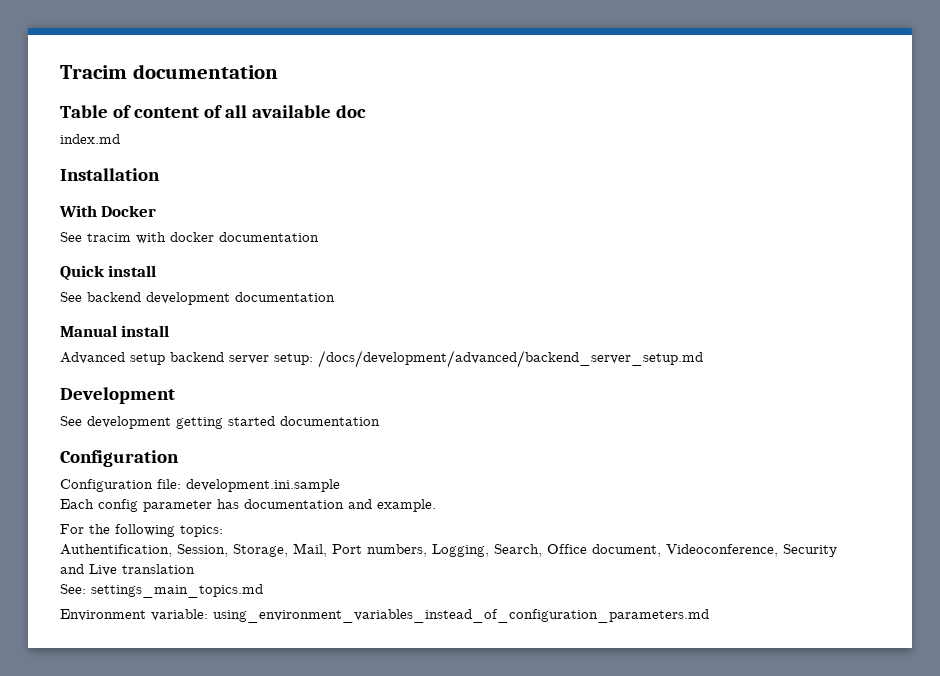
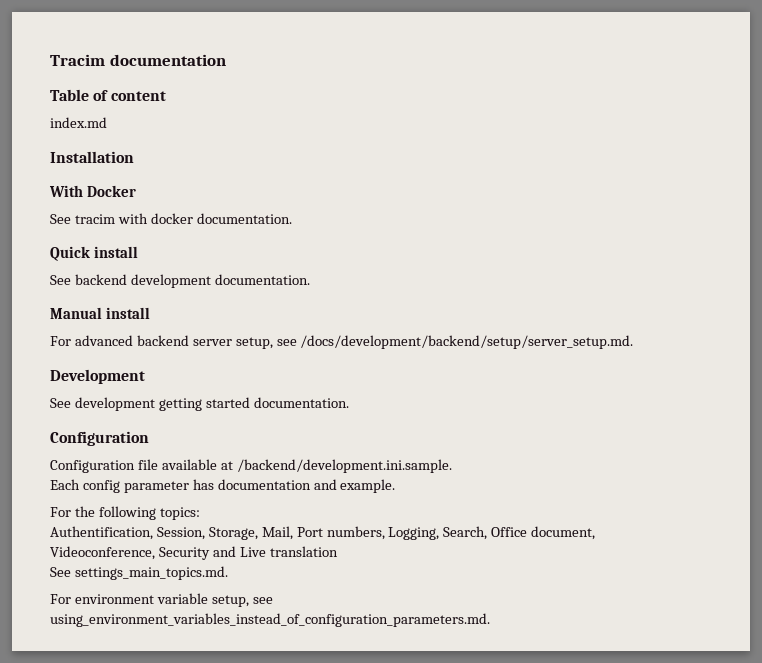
- Table of content of all available doc
+ Table of content
- See tracim with docker documentation
+ See tracim with docker documentation.
- See backend development documentation
+ See backend development documentation.
- Advanced setup backend server setup: /docs/development/advanced/backend_server_setup.md
+ For advanced backend server setup, see /docs/development/backend/setup/server_setup.md.
- See development getting started documentation
+ See development getting started documentation.
- Configuration file: development.ini.sample
+ Configuration file available at /backend/development.ini.sample.
- See: settings_main_topics.md
- Environment variable: using_environment_variables_instead_of_configuration_parameters.md
+ See settings_main_topics.md.
+ For environment variable setup, see using_environment_variables_instead_of_configuration_parameters.md.

